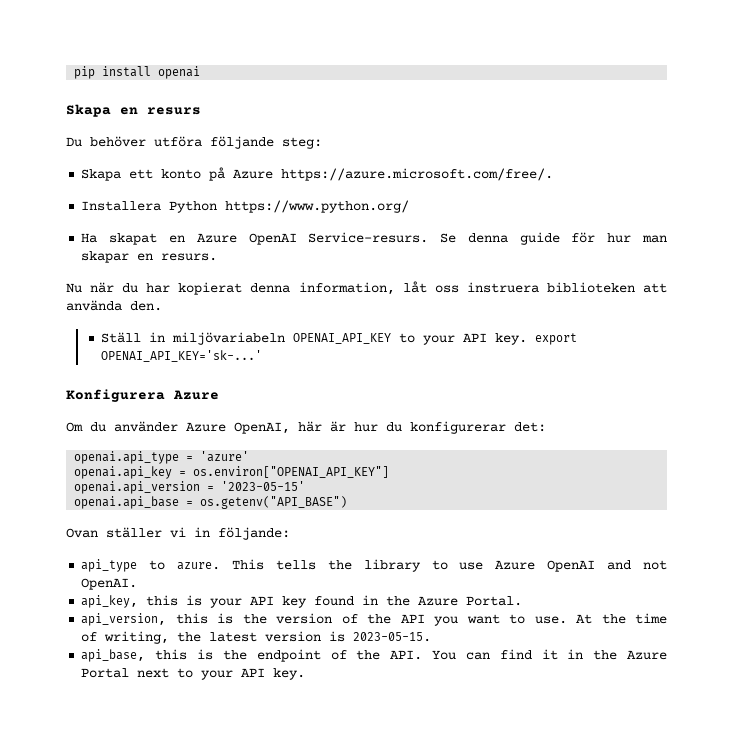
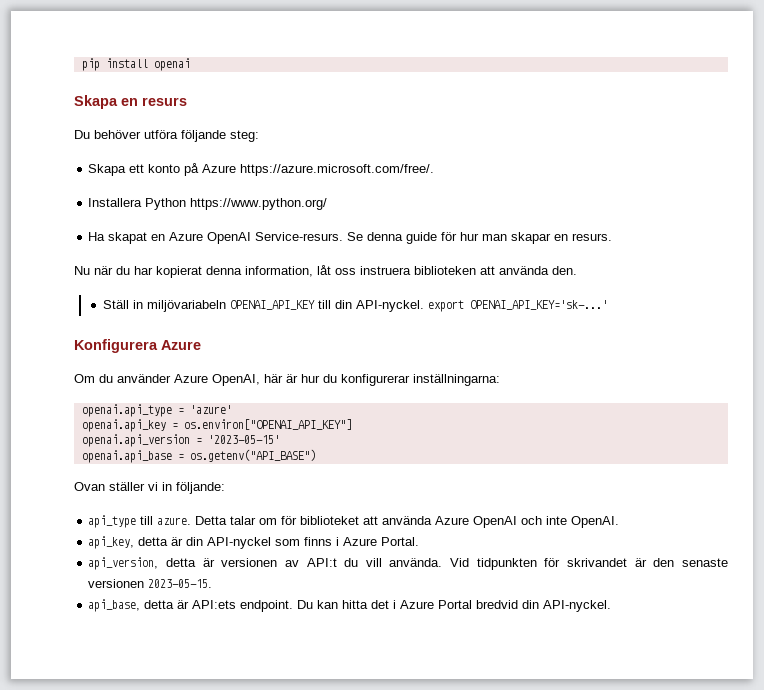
- Ställ in miljövariabeln OPENAI_API_KEY to your API key. export OPENAI_API_KEY='sk-...'
+ Ställ in miljövariabeln OPENAI_API_KEY till din API-nyckel. export OPENAI_API_KEY='sk-...'
- Om du använder Azure OpenAI, här är hur du konfigurerar det:
+ Om du använder Azure OpenAI, här är hur du konfigurerar inställningarna:
- api_type to azure. This tells the library to use Azure OpenAI and not OpenAI.
- api_key, this is your API key found in the Azure Portal.
- api_version, this is the version of the API you want to use. At the time of writing, the latest version is 2023-05-15.
- api_base, this is the endpoint of the API. You can find it in the Azure Portal next to your API key.
+ api_type till azure. Detta talar om för biblioteket att använda Azure OpenAI och inte OpenAI.
+ api_key, detta är din API-nyckel som finns i Azure Portal.
+ api_version, detta är versionen av API:t du vill använda. Vid tidpunkten för skrivandet är den senaste versionen 2023-05-15.
+ api_base, detta är API:ets endpoint. Du kan hitta det i Azure Portal bredvid din API-nyckel.

